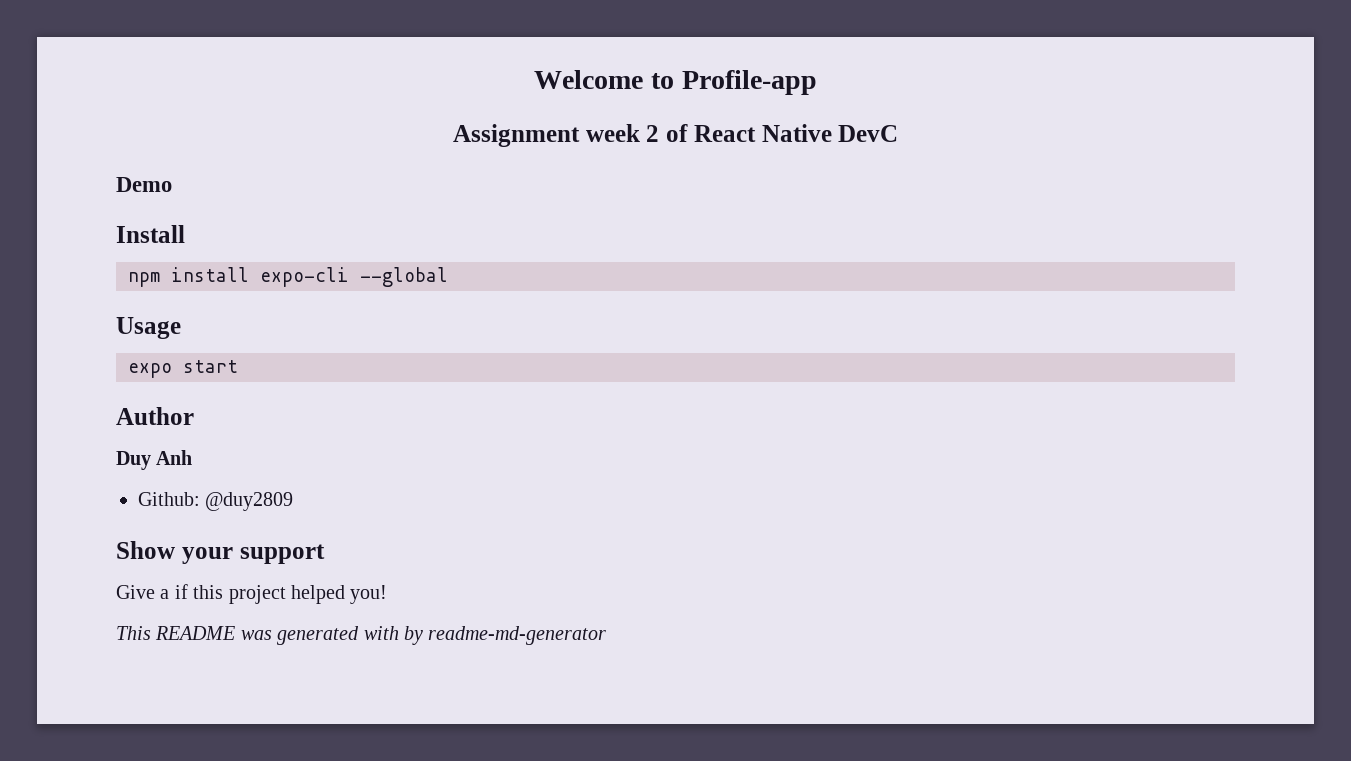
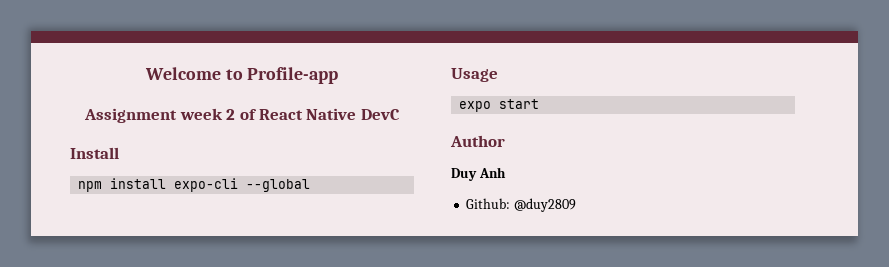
- Demo
- Show your support
- Give a if this project helped you!
- This README was generated with by readme-md-generator

